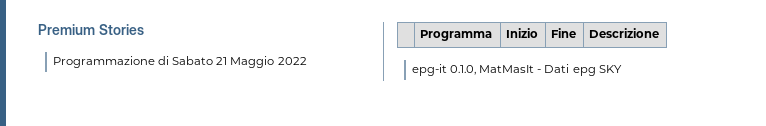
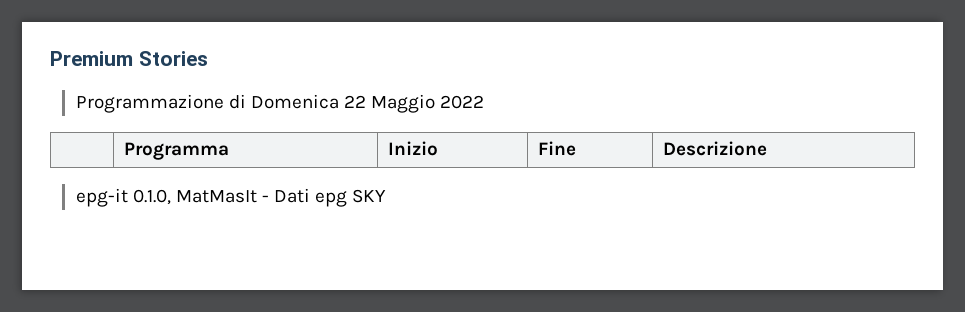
- Programmazione di Sabato 21 Maggio 2022
+ Programmazione di Domenica 22 Maggio 2022

